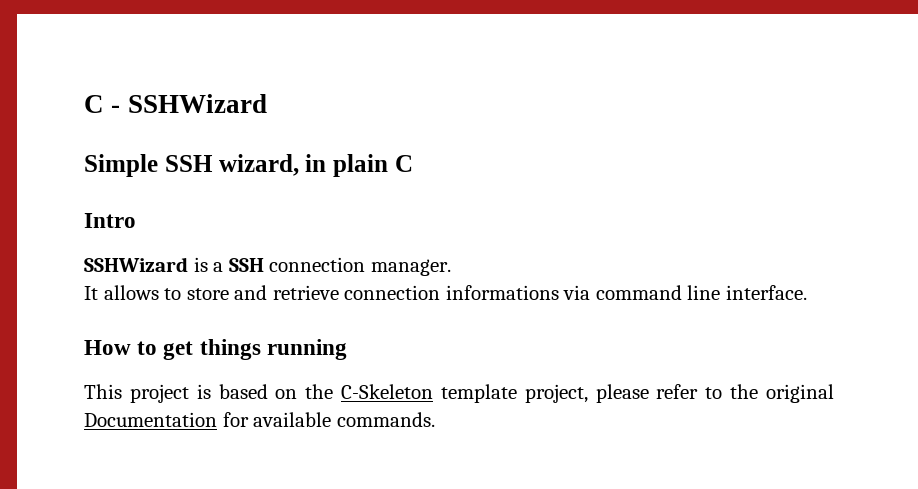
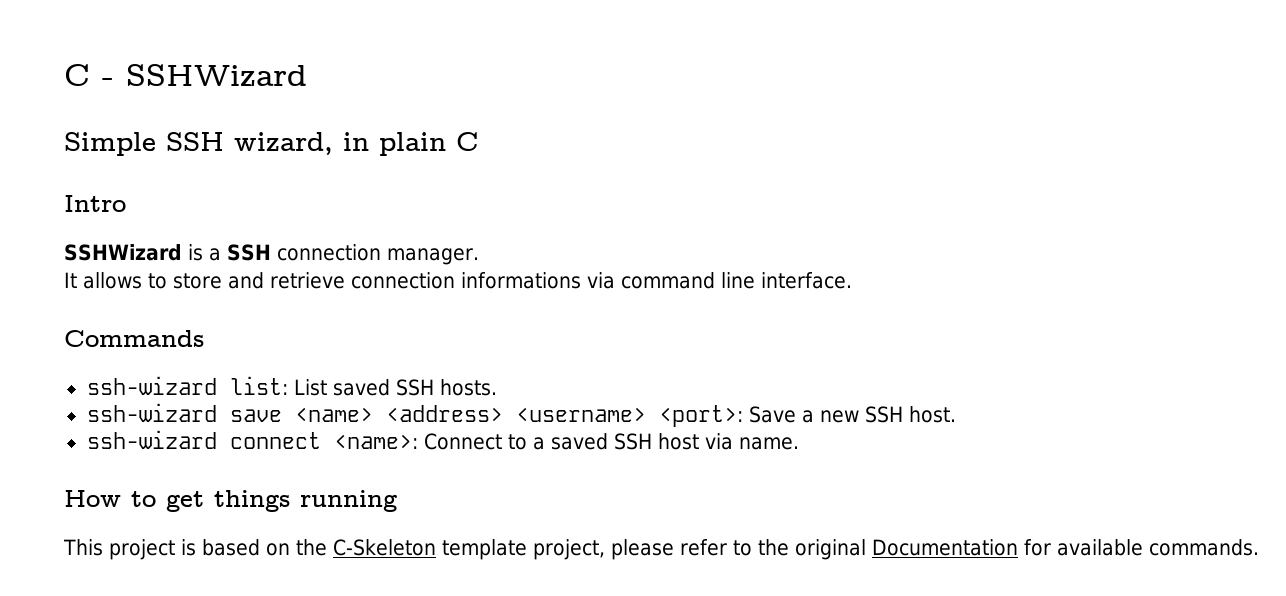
+ Commands
+ ssh-wizard list: List saved SSH hosts.
+ ssh-wizard save <name> <address> <username> <port>: Save a new SSH host.
+ ssh-wizard connect <name>: Connect to a saved SSH host via name.

